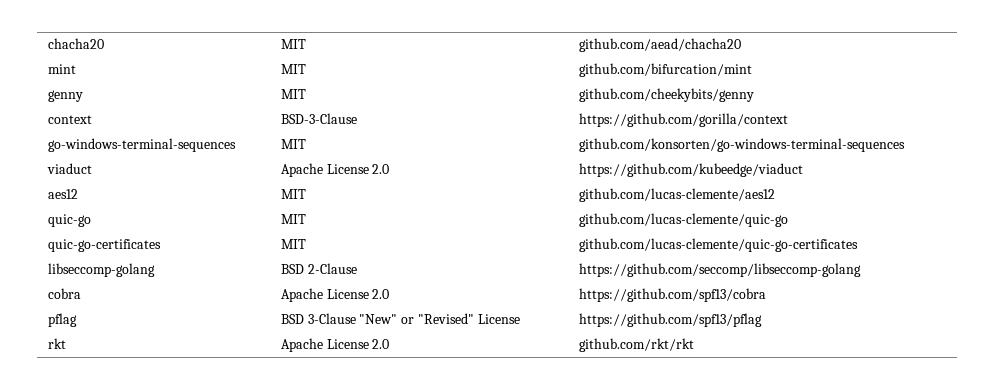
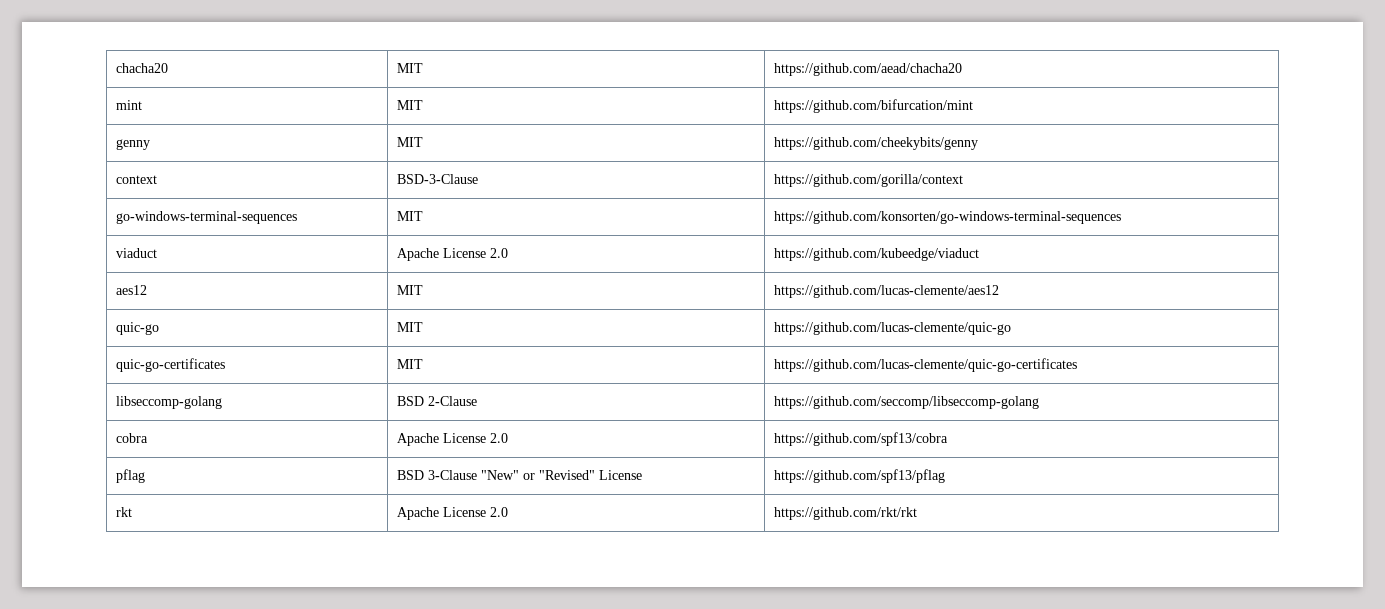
- chacha20 | MIT | github.com/aead/chacha20
+ chacha20 | MIT | https://github.com/aead/chacha20
- mint | MIT | github.com/bifurcation/mint
+ mint | MIT | https://github.com/bifurcation/mint
- genny | MIT | github.com/cheekybits/genny
+ genny | MIT | https://github.com/cheekybits/genny
- go-windows-terminal-sequences | MIT | github.com/konsorten/go-windows-terminal-sequences
+ go-windows-terminal-sequences | MIT | https://github.com/konsorten/go-windows-terminal-sequences
- aes12 | MIT | github.com/lucas-clemente/aes12
+ aes12 | MIT | https://github.com/lucas-clemente/aes12
- quic-go | MIT | github.com/lucas-clemente/quic-go
+ quic-go | MIT | https://github.com/lucas-clemente/quic-go
- quic-go-certificates | MIT | github.com/lucas-clemente/quic-go-certificates
+ quic-go-certificates | MIT | https://github.com/lucas-clemente/quic-go-certificates
- rkt | Apache License 2.0 | github.com/rkt/rkt
+ rkt | Apache License 2.0 | https://github.com/rkt/rkt

